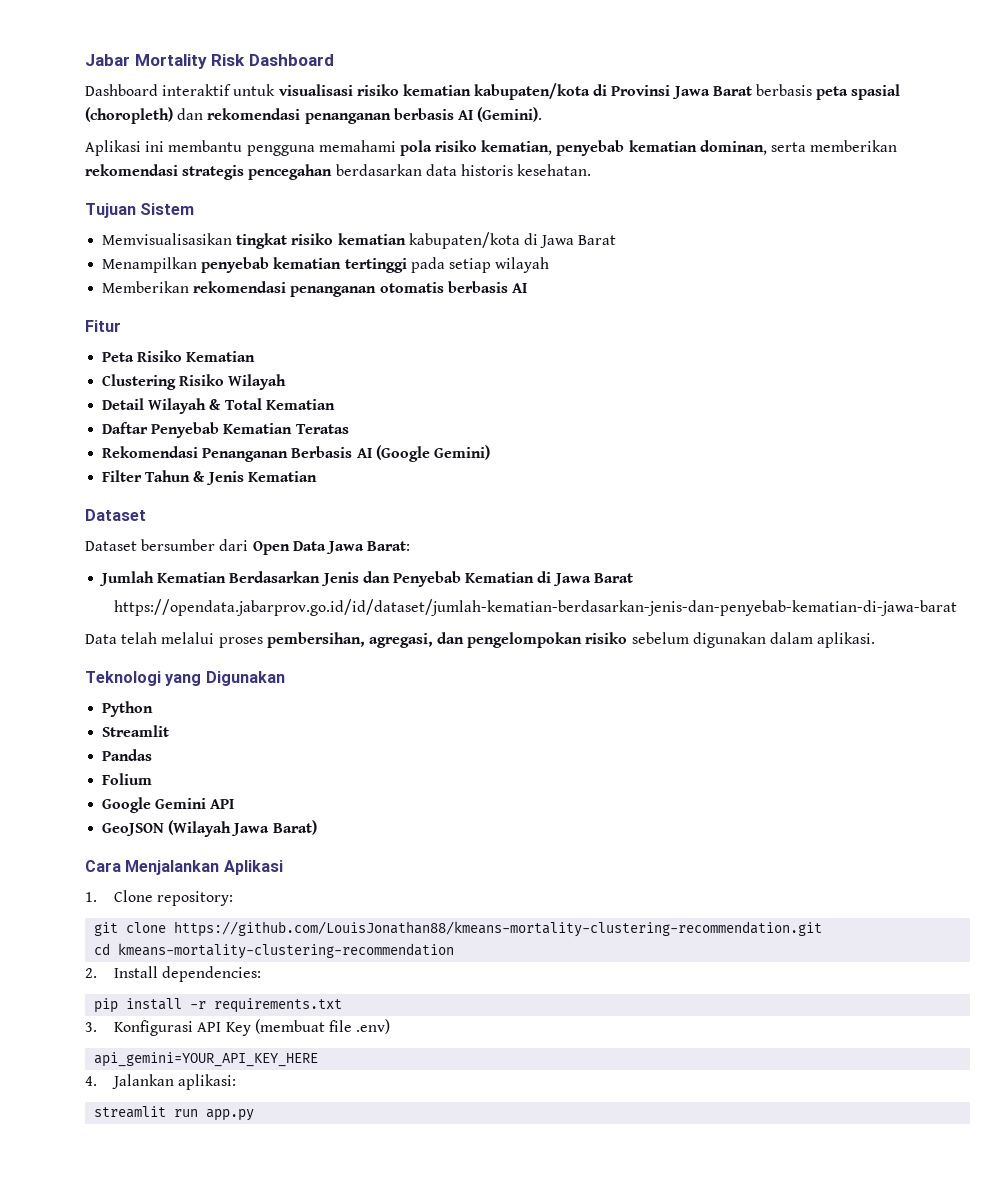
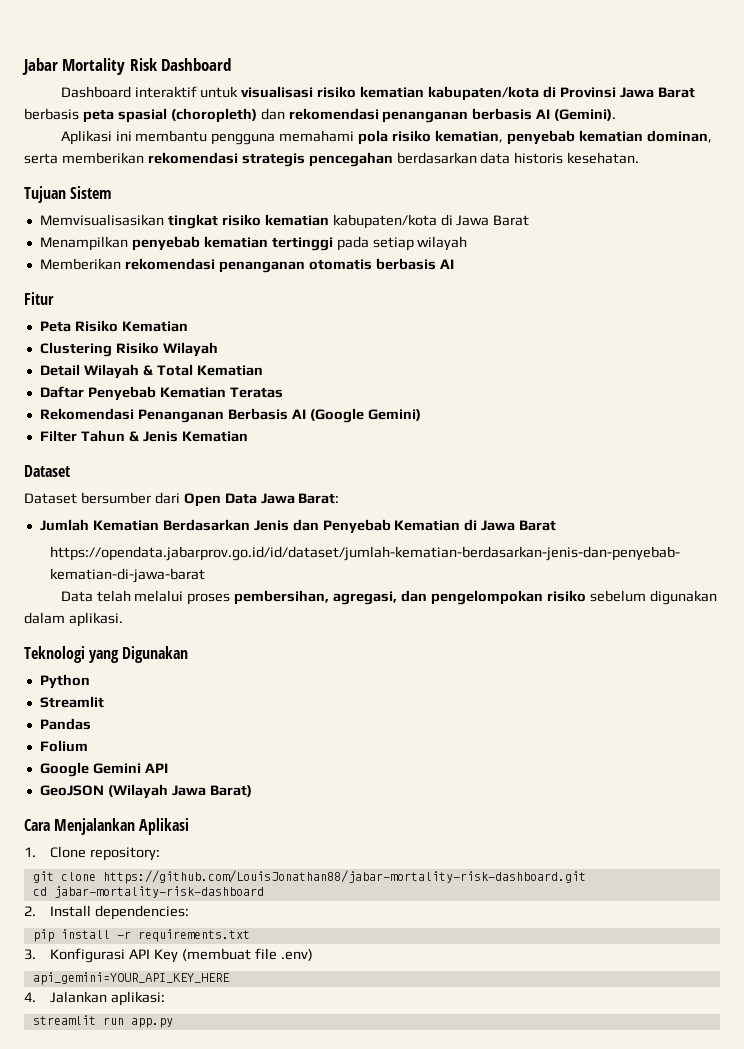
- git clone https://github.com/LouisJonathan88/kmeans-mortality-clustering-recommendation.git
+ git clone https://github.com/LouisJonathan88/jabar-mortality-risk-dashboard.git
- cd kmeans-mortality-clustering-recommendation
+ cd jabar-mortality-risk-dashboard

